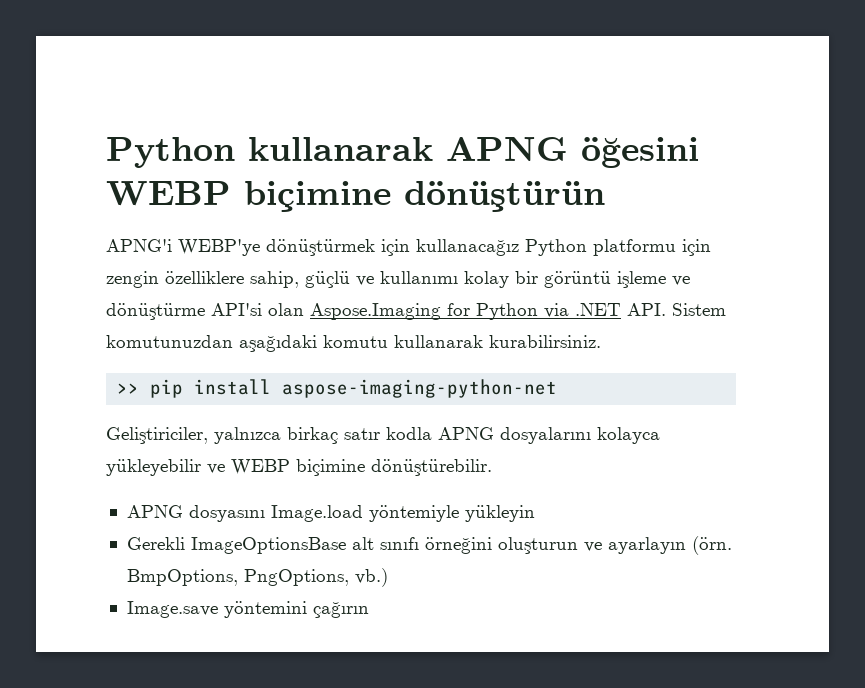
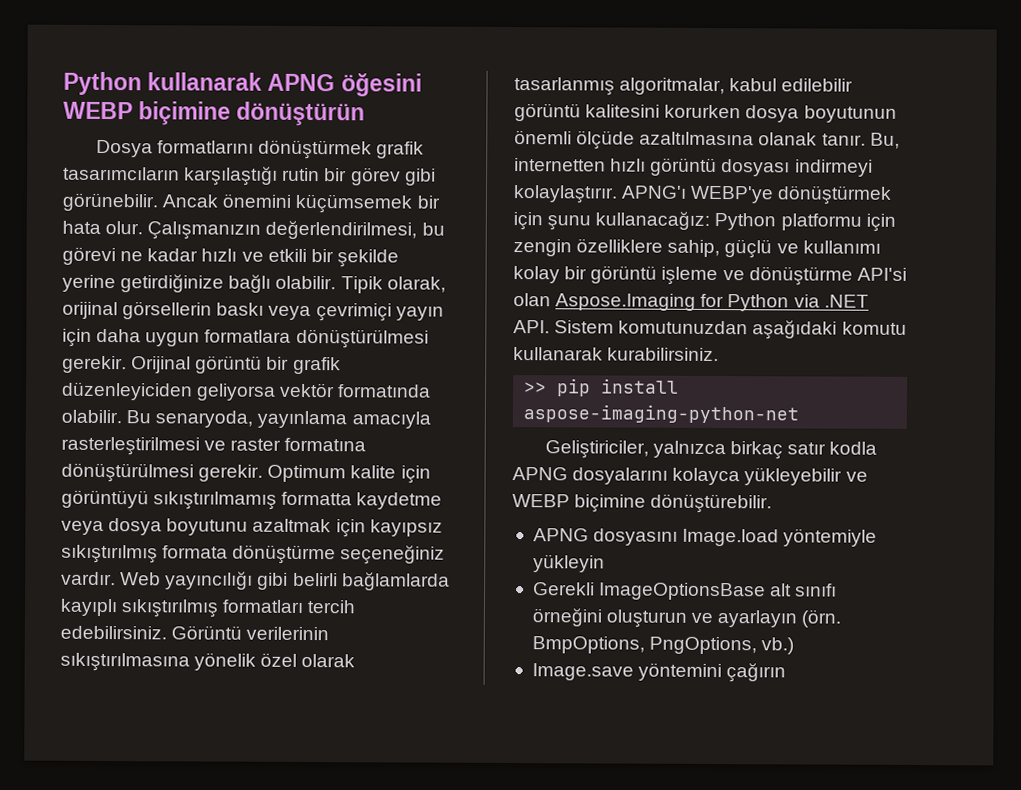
- APNG'i WEBP'ye dönüştürmek için kullanacağız Python platformu için zengin özelliklere sahip, güçlü ve kullanımı kolay bir görüntü işleme ve dönüştürme API'si olan Aspose.Imaging for Python via .NET API. Sistem komutunuzdan aşağıdaki komutu kullanarak kurabilirsiniz.
+ Dosya formatlarını dönüştürmek grafik tasarımcıların karşılaştığı rutin bir görev gibi görünebilir. Ancak önemini küçümsemek bir hata olur. Çalışmanızın değerlendirilmesi, bu görevi ne kadar hızlı ve etkili bir şekilde yerine getirdiğinize bağlı olabilir. Tipik olarak, orijinal görsellerin baskı veya çevrimiçi yayın için daha uygun formatlara dönüştürülmesi gerekir. Orijinal görüntü bir grafik düzenleyiciden geliyorsa vektör formatında olabilir. Bu senaryoda, yayınlama amacıyla rasterleştirilmesi ve raster formatına dönüştürülmesi gerekir. Optimum kalite için görüntüyü sıkıştırılmamış formatta kaydetme veya dosya boyutunu azaltmak için kayıpsız sıkıştırılmış formata dönüştürme seçeneğiniz vardır. Web yayıncılığı gibi belirli bağlamlarda kayıplı sıkıştırılmış formatları tercih edebilirsiniz. Görüntü verilerinin sıkıştırılmasına yönelik özel olarak tasarlanmış algoritmalar, kabul edilebilir görüntü kalitesini korurken dosya boyutunun önemli ölçüde azaltılmasına olanak tanır. Bu, internetten hızlı görüntü dosyası indirmeyi kolaylaştırır. APNG'ı WEBP'ye dönüştürmek için şunu kullanacağız: Python platformu için zengin özelliklere sahip, güçlü ve kullanımı kolay bir görüntü işleme ve dönüştürme API'si olan Aspose.Imaging for Python via .NET API. Sistem komutunuzdan aşağıdaki komutu kullanarak kurabilirsiniz.

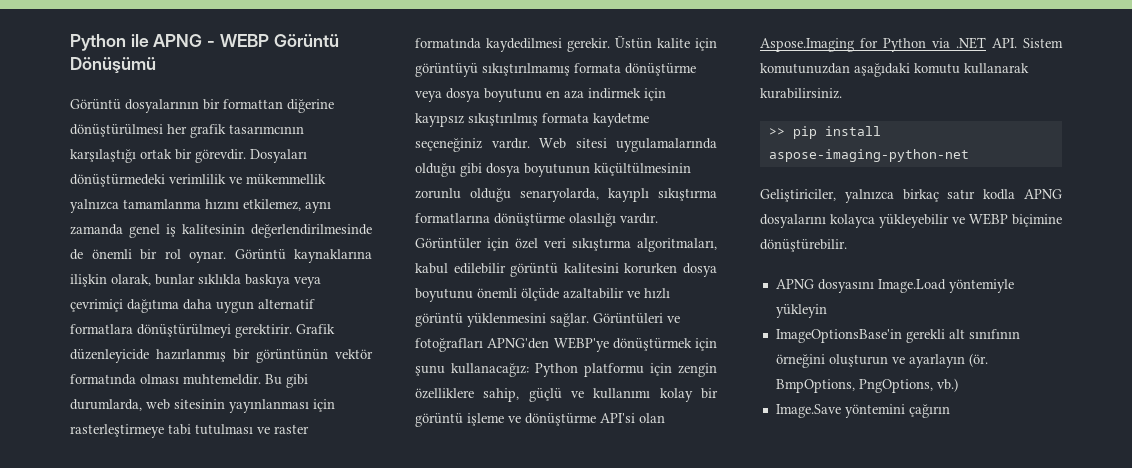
- Python kullanarak APNG öğesini WEBP biçimine dönüştürün
- Dosya formatlarını dönüştürmek grafik tasarımcıların karşılaştığı rutin bir görev gibi görünebilir. Ancak önemini küçümsemek bir hata olur. Çalışmanızın değerlendirilmesi, bu görevi ne kadar hızlı ve etkili bir şekilde yerine getirdiğinize bağlı olabilir. Tipik olarak, orijinal görsellerin baskı veya çevrimiçi yayın için daha uygun formatlara dönüştürülmesi gerekir. Orijinal görüntü bir grafik düzenleyiciden geliyorsa vektör formatında olabilir. Bu senaryoda, yayınlama amacıyla rasterleştirilmesi ve raster formatına dönüştürülmesi gerekir. Optimum kalite için görüntüyü sıkıştırılmamış formatta kaydetme veya dosya boyutunu azaltmak için kayıpsız sıkıştırılmış formata dönüştürme seçeneğiniz vardır.
+ Python ile APNG - WEBP Görüntü Dönüşümü
+ Görüntü dosyalarının bir formattan diğerine dönüştürülmesi her grafik tasarımcının karşılaştığı ortak bir görevdir. Dosyaları dönüştürmedeki verimlilik ve mükemmellik yalnızca tamamlanma hızını etkilemez, aynı zamanda genel iş kalitesinin değerlendirilmesinde de önemli bir rol oynar. Görüntü kaynaklarına ilişkin olarak, bunlar sıklıkla baskıya veya çevrimiçi dağıtıma daha uygun alternatif formatlara dönüştürülmeyi gerektirir. Grafik düzenleyicide hazırlanmış bir görüntünün vektör formatında olması muhtemeldir. Bu gibi durumlarda, web sitesinin yayınlanması için rasterleştirmeye tabi tutulması ve raster formatında kaydedilmesi gerekir. Üstün kalite için görüntüyü sıkıştırılmamış formata dönüştürme veya dosya boyutunu en aza indirmek için kayıpsız sıkıştırılmış formata kaydetme seçeneğiniz vardır.
- Web yayıncılığı gibi belirli bağlamlarda kayıplı sıkıştırılmış formatları tercih edebilirsiniz. Görüntü verilerinin sıkıştırılmasına yönelik özel olarak tasarlanmış algoritmalar, kabul edilebilir görüntü kalitesini korurken dosya boyutunun önemli ölçüde azaltılmasına olanak tanır. Bu, internetten hızlı görüntü dosyası indirmeyi kolaylaştırır. APNG'ı WEBP'ye dönüştürmek için şunu kullanacağız: Python platformu için zengin özelliklere sahip, güçlü ve kullanımı kolay bir görüntü işleme ve dönüştürme API'si olan Aspose.Imaging for Python via .NET API. Sistem komutunuzdan aşağıdaki komutu kullanarak kurabilirsiniz.
+ Web sitesi uygulamalarında olduğu gibi dosya boyutunun küçültülmesinin zorunlu olduğu senaryolarda, kayıplı sıkıştırma formatlarına dönüştürme olasılığı vardır. Görüntüler için özel veri sıkıştırma algoritmaları, kabul edilebilir görüntü kalitesini korurken dosya boyutunu önemli ölçüde azaltabilir ve hızlı görüntü yüklenmesini sağlar. Görüntüleri ve fotoğrafları APNG'den WEBP'ye dönüştürmek için şunu kullanacağız: Python platformu için zengin özelliklere sahip, güçlü ve kullanımı kolay bir görüntü işleme ve dönüştürme API'si olan Aspose.Imaging for Python via .NET API. Sistem komutunuzdan aşağıdaki komutu kullanarak kurabilirsiniz.
- APNG dosyasını Image.load yöntemiyle yükleyin
+ APNG dosyasını Image.Load yöntemiyle yükleyin
- Gerekli ImageOptionsBase alt sınıfı örneğini oluşturun ve ayarlayın (örn.
+ ImageOptionsBase'in gerekli alt sınıfının örneğini oluşturun ve ayarlayın (ör.
- Image.save yöntemini çağırın
+ Image.Save yöntemini çağırın

